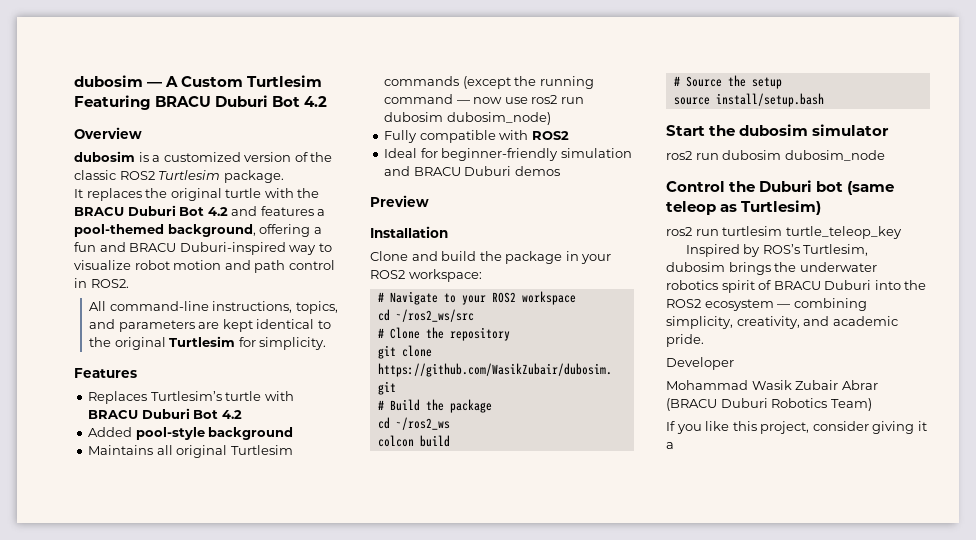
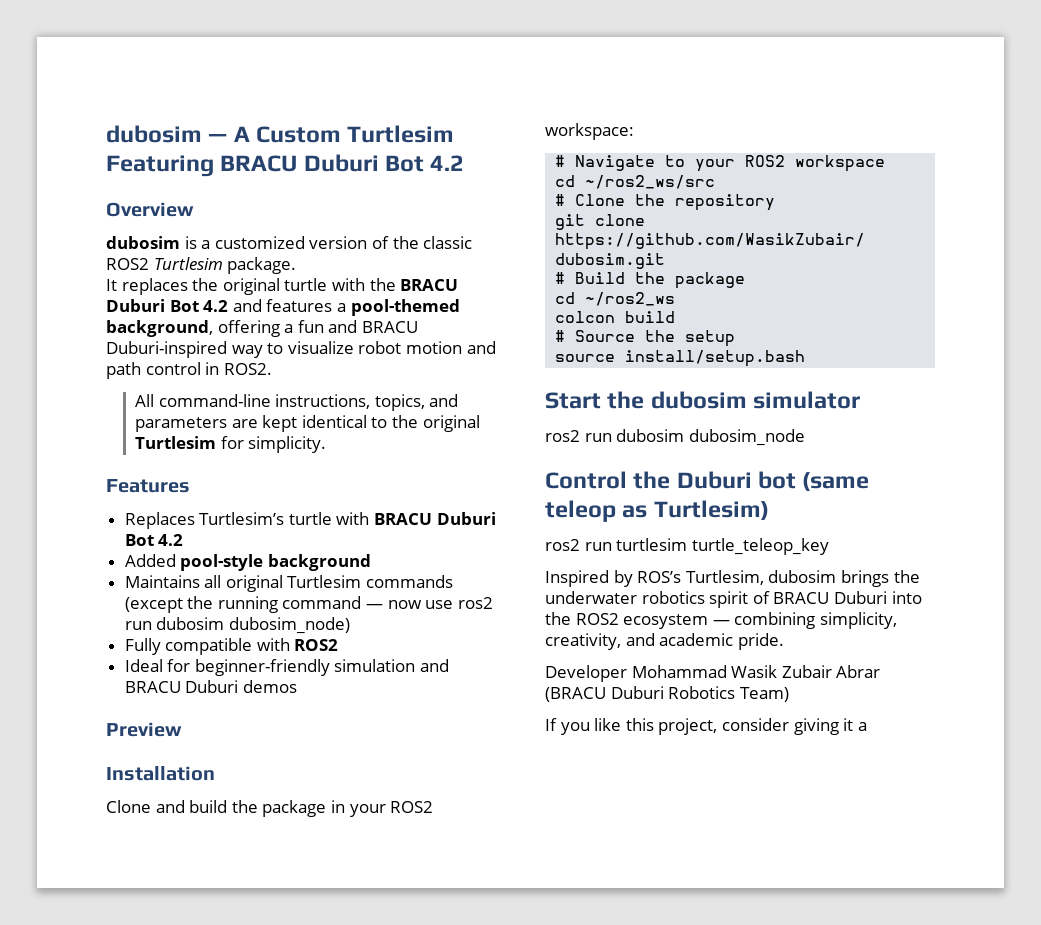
- Developer
- Mohammad Wasik Zubair Abrar (BRACU Duburi Robotics Team)
+ Developer Mohammad Wasik Zubair Abrar (BRACU Duburi Robotics Team)

